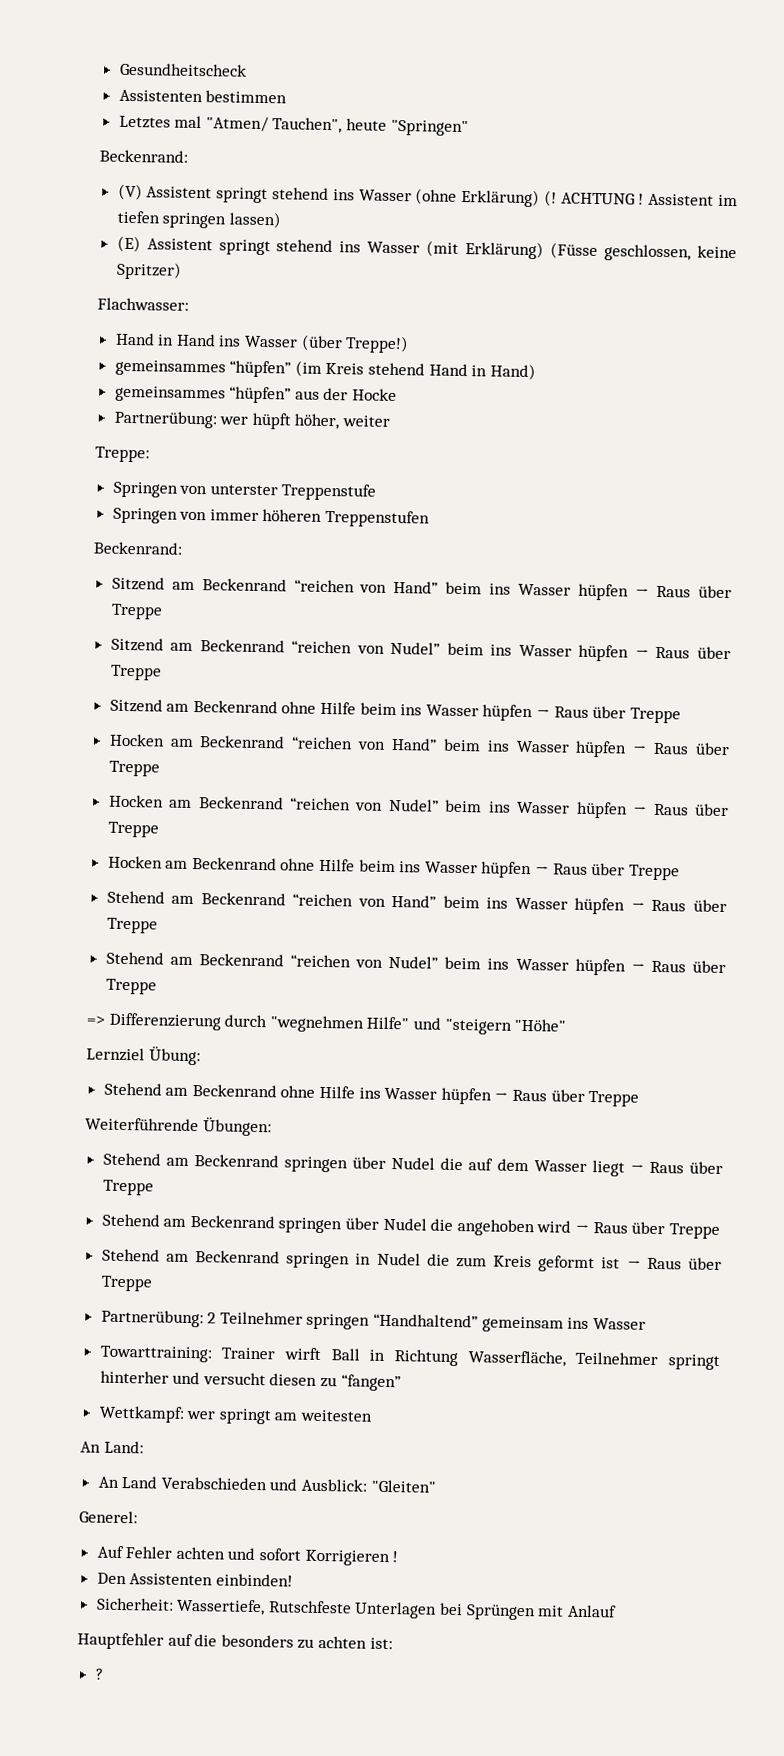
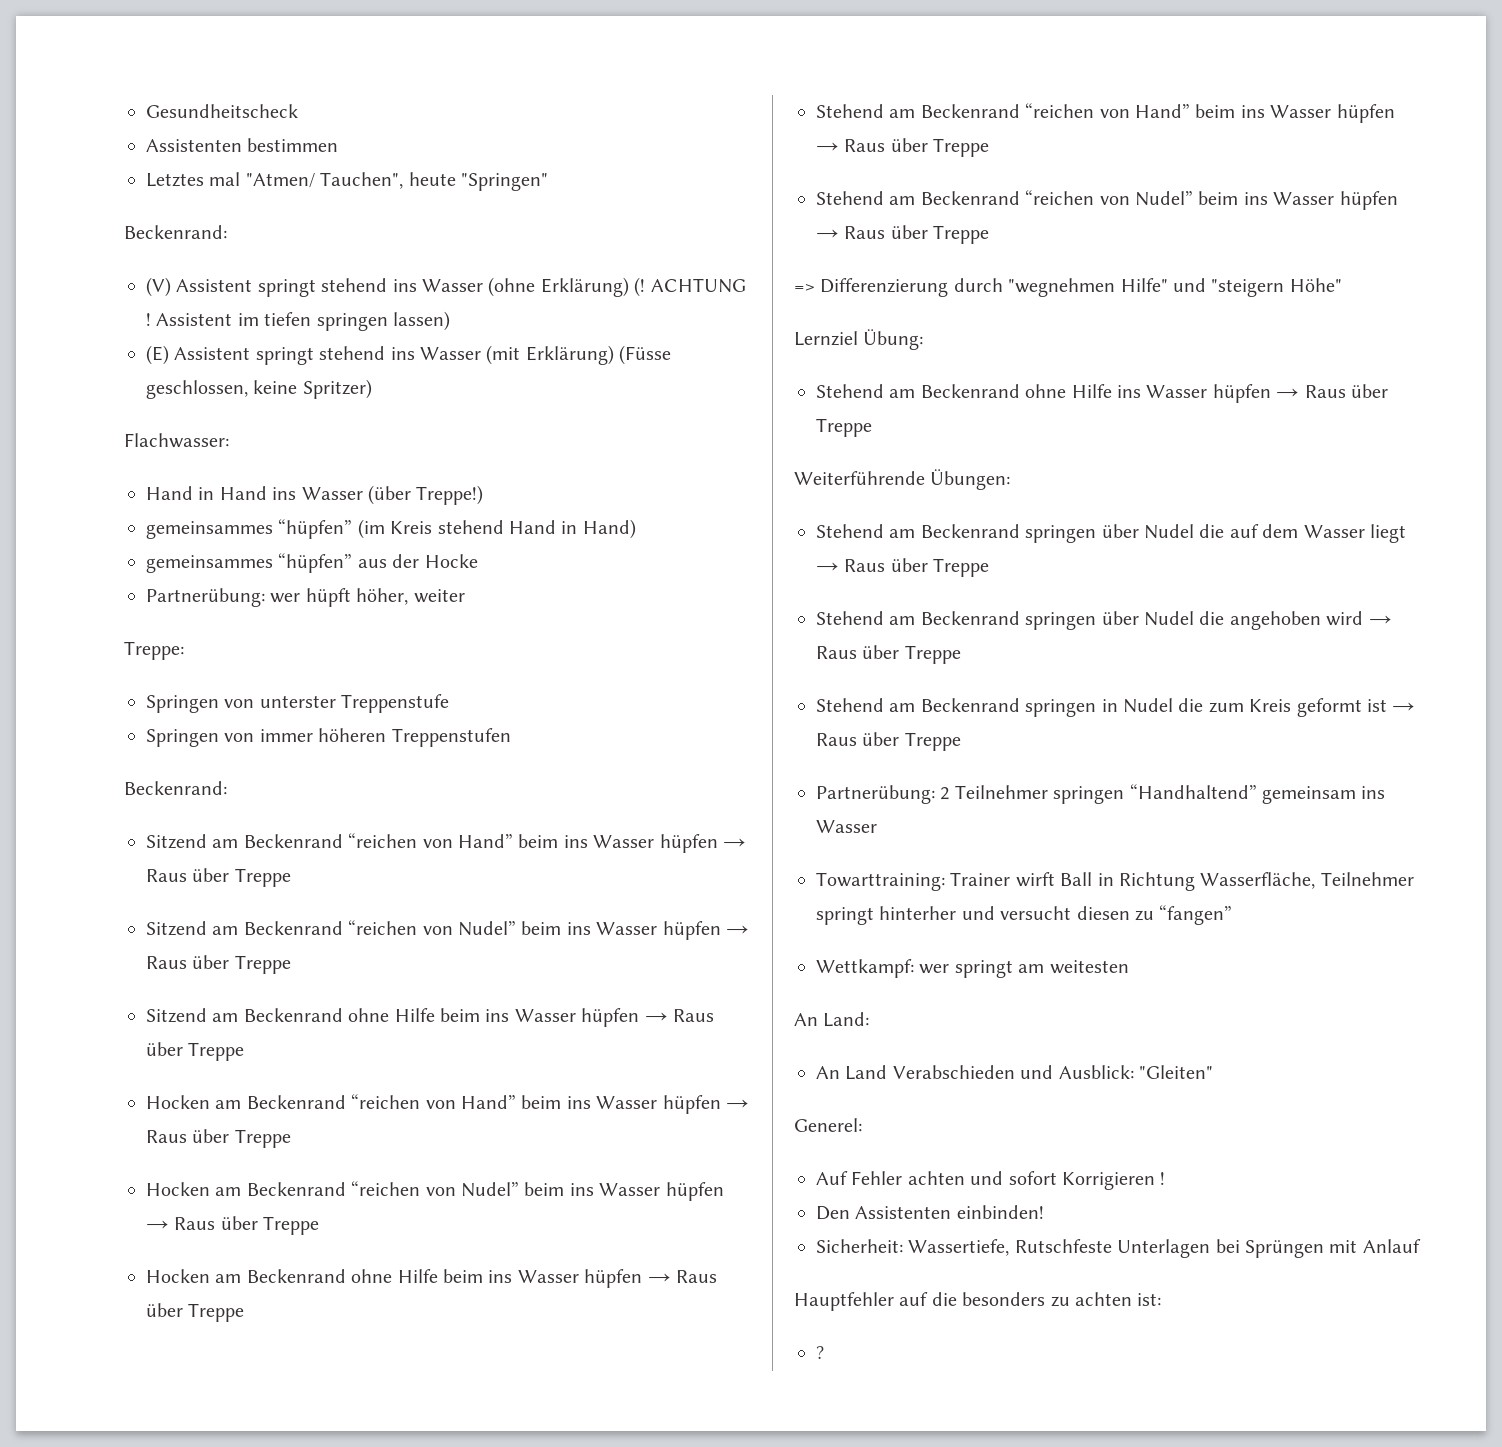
- => Differenzierung durch "wegnehmen Hilfe" und "steigern "Höhe"
+ => Differenzierung durch "wegnehmen Hilfe" und "steigern Höhe"

